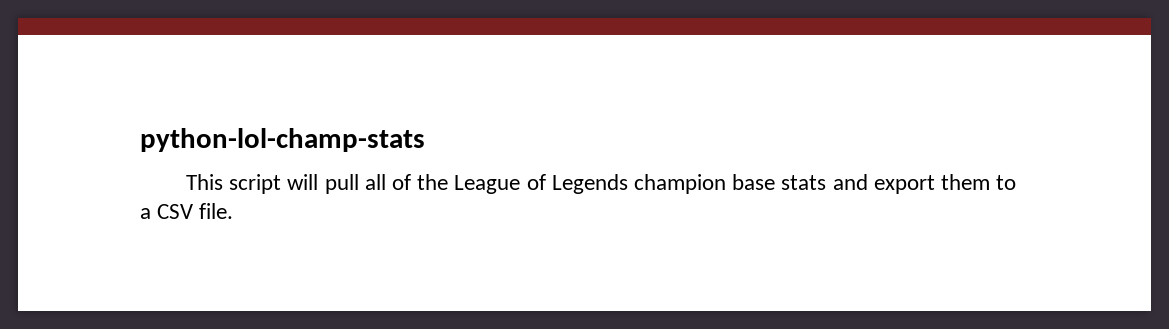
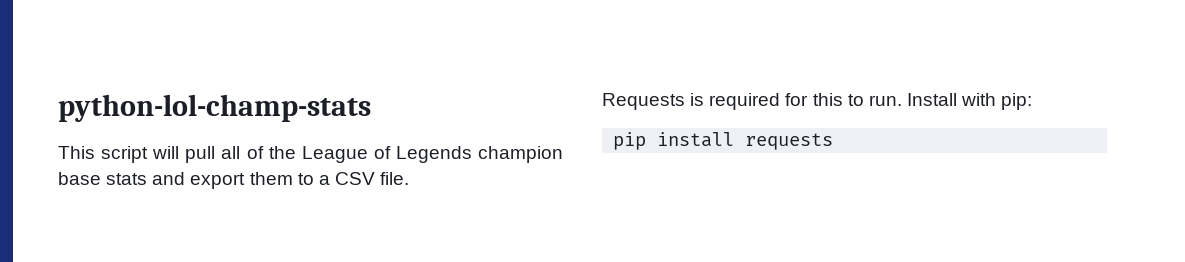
+ Requests is required for this to run. Install with pip:
+ pip install requests

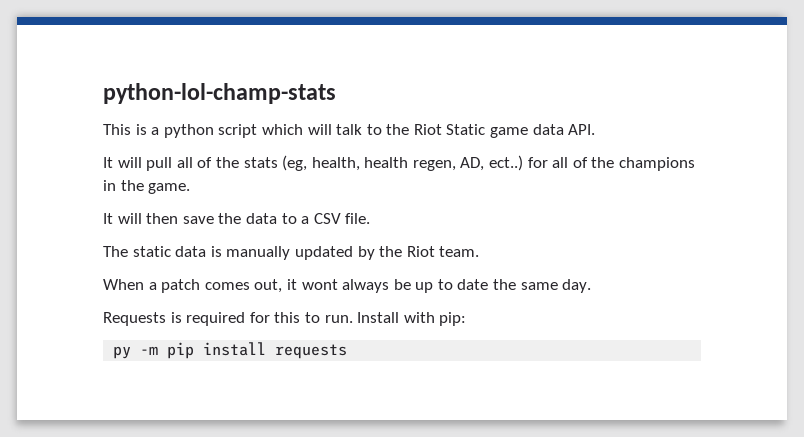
- This script will pull all of the League of Legends champion base stats and export them to a CSV file.
+ This is a python script which will talk to the Riot Static game data API.
+ It will pull all of the stats (eg, health, health regen, AD, ect..) for all of the champions in the game.
+ It will then save the data to a CSV file.
+ The static data is manually updated by the Riot team.
+ When a patch comes out, it wont always be up to date the same day.
- pip install requests
+ py -m pip install requests

